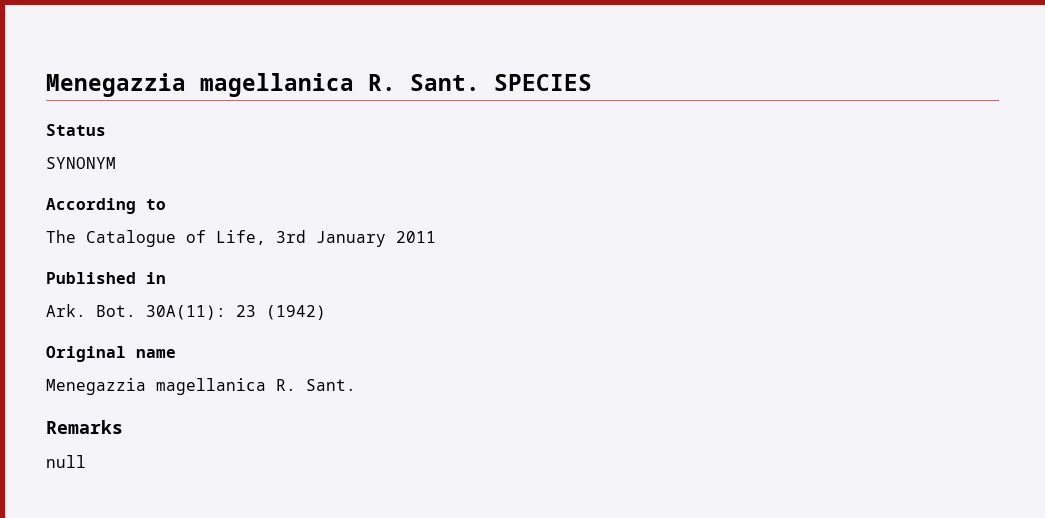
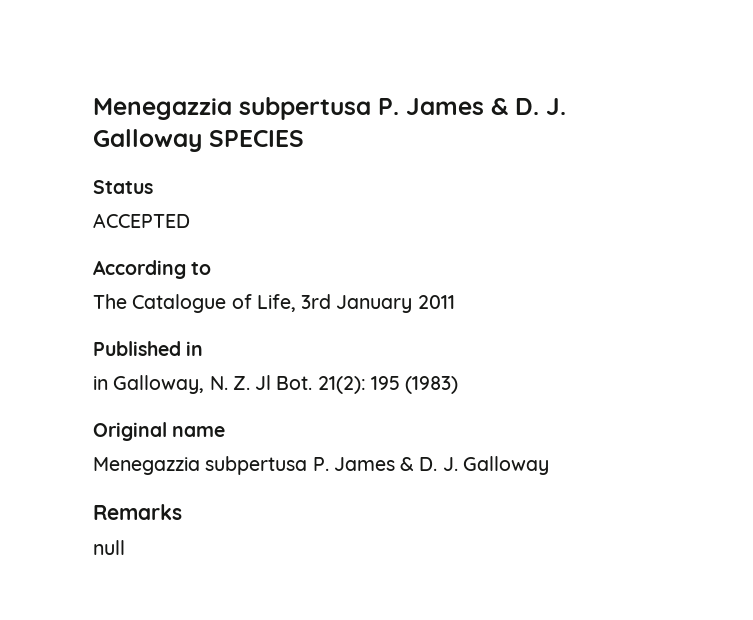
- Menegazzia magellanica R. Sant. SPECIES
+ Menegazzia subpertusa P. James & D. J. Galloway SPECIES
- SYNONYM
+ ACCEPTED
- Ark. Bot. 30A(11): 23 (1942)
+ in Galloway, N. Z. Jl Bot. 21(2): 195 (1983)
  Original name
- Menegazzia magellanica R. Sant.
+ Menegazzia subpertusa P. James & D. J. Galloway

